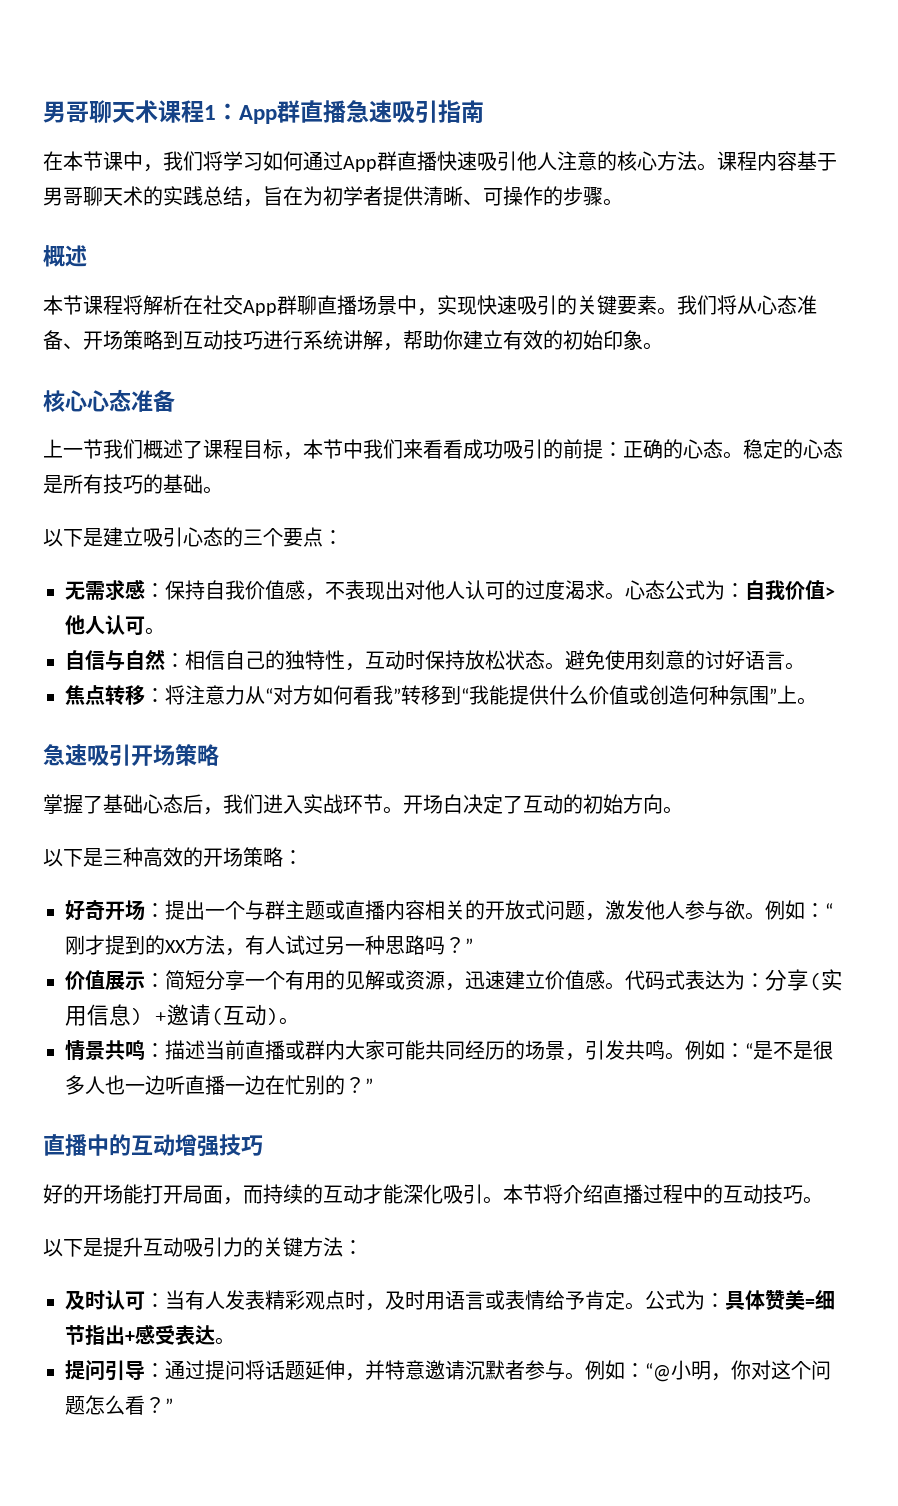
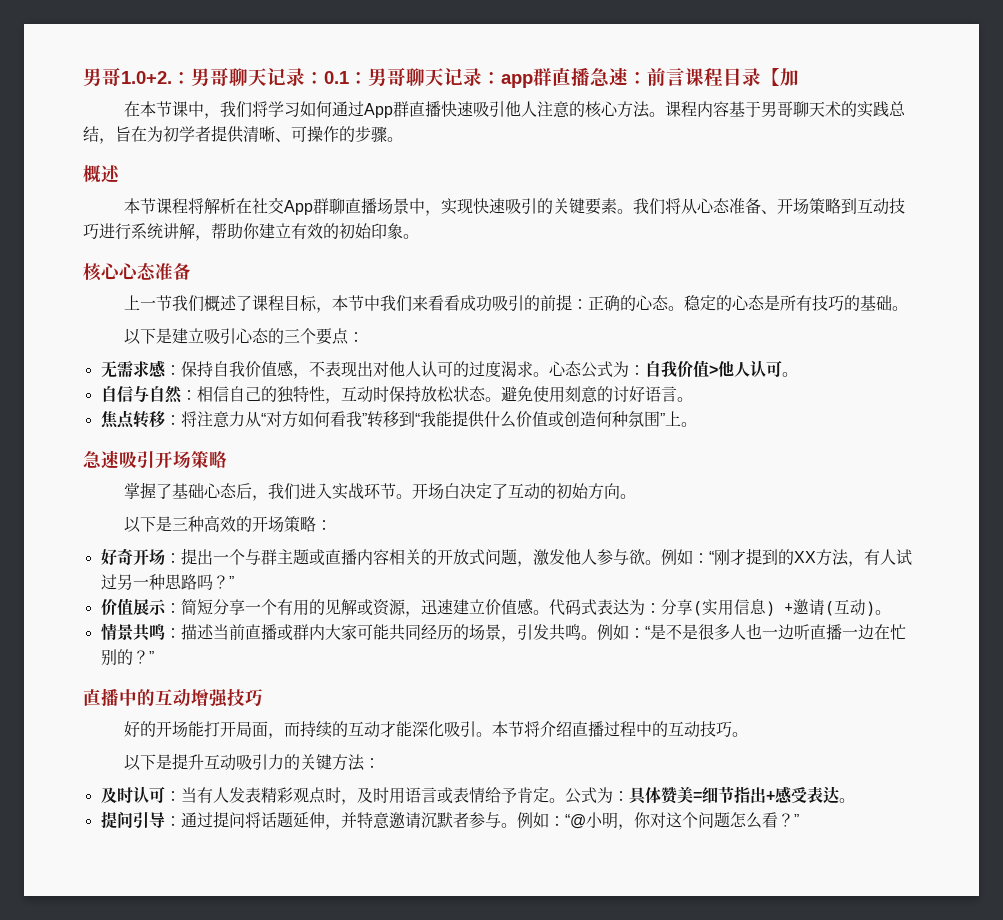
- 男哥聊天术课程1：App群直播急速吸引指南
+ 男哥1.0+2.：男哥聊天记录：0.1：男哥聊天记录：app群直播急速：前言课程目录【加

